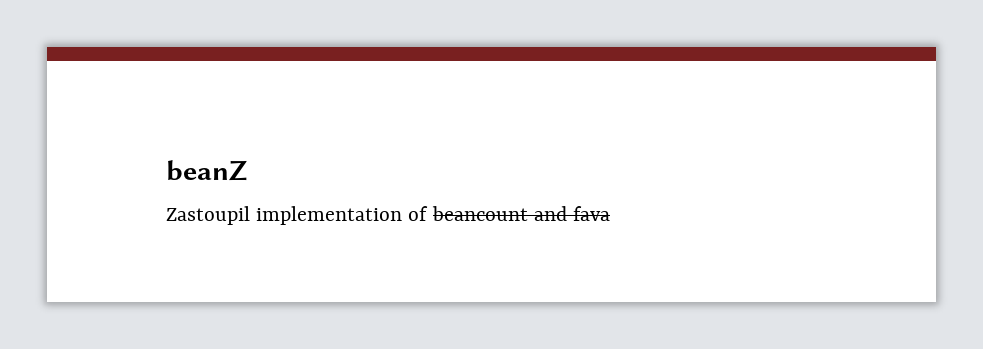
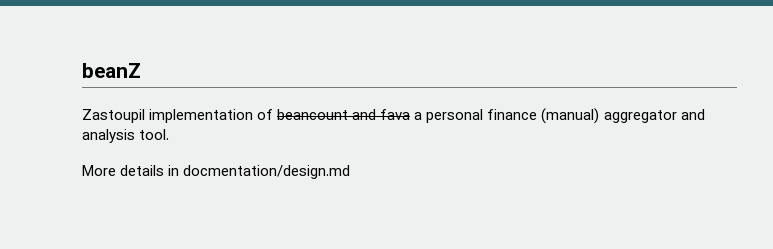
- Zastoupil implementation of beancount and fava
+ Zastoupil implementation of beancount and fava a personal finance (manual) aggregator and analysis tool.
+ More details in docmentation/design.md

